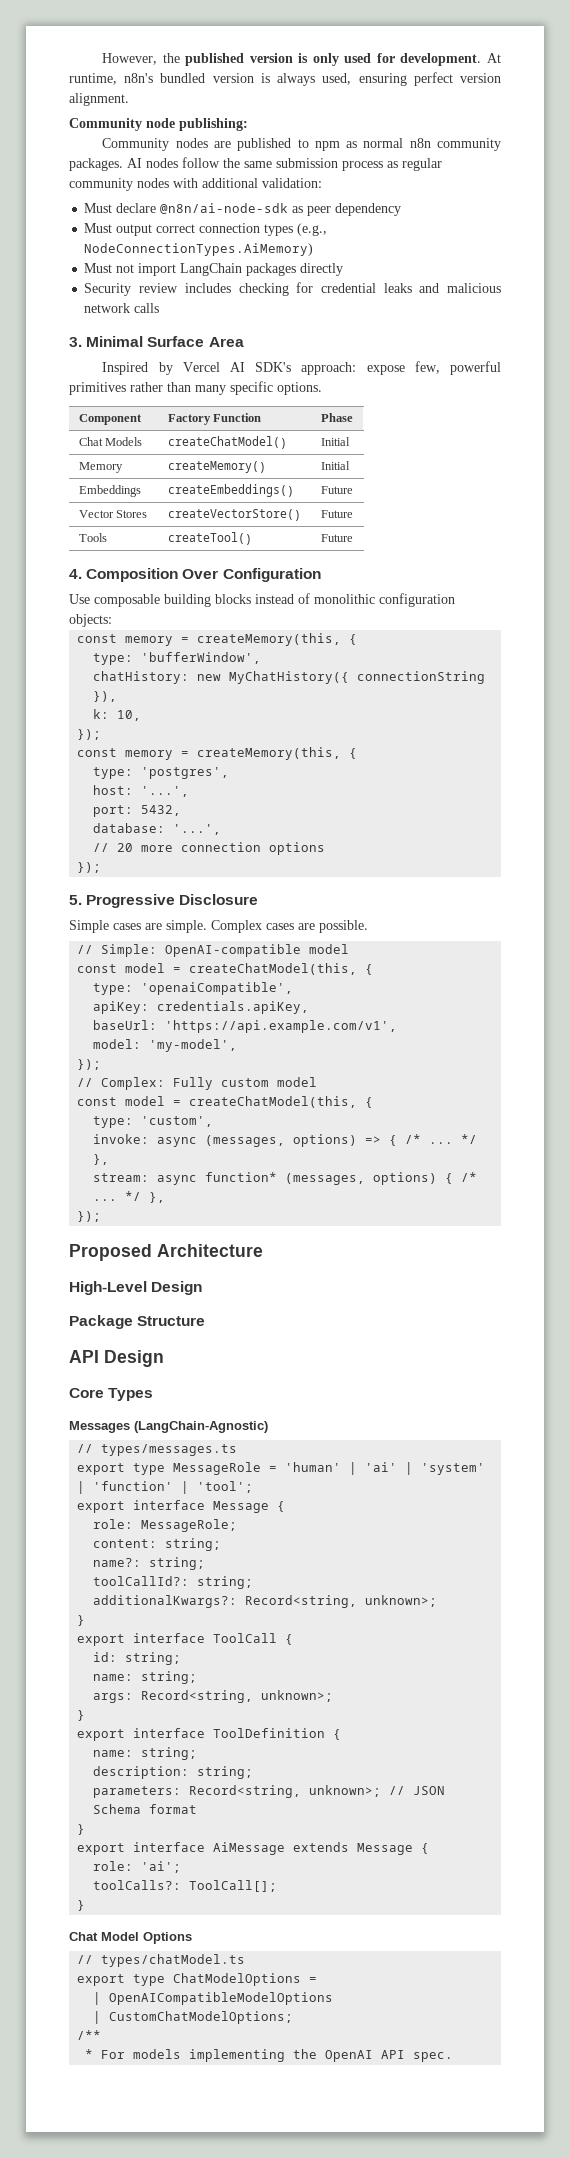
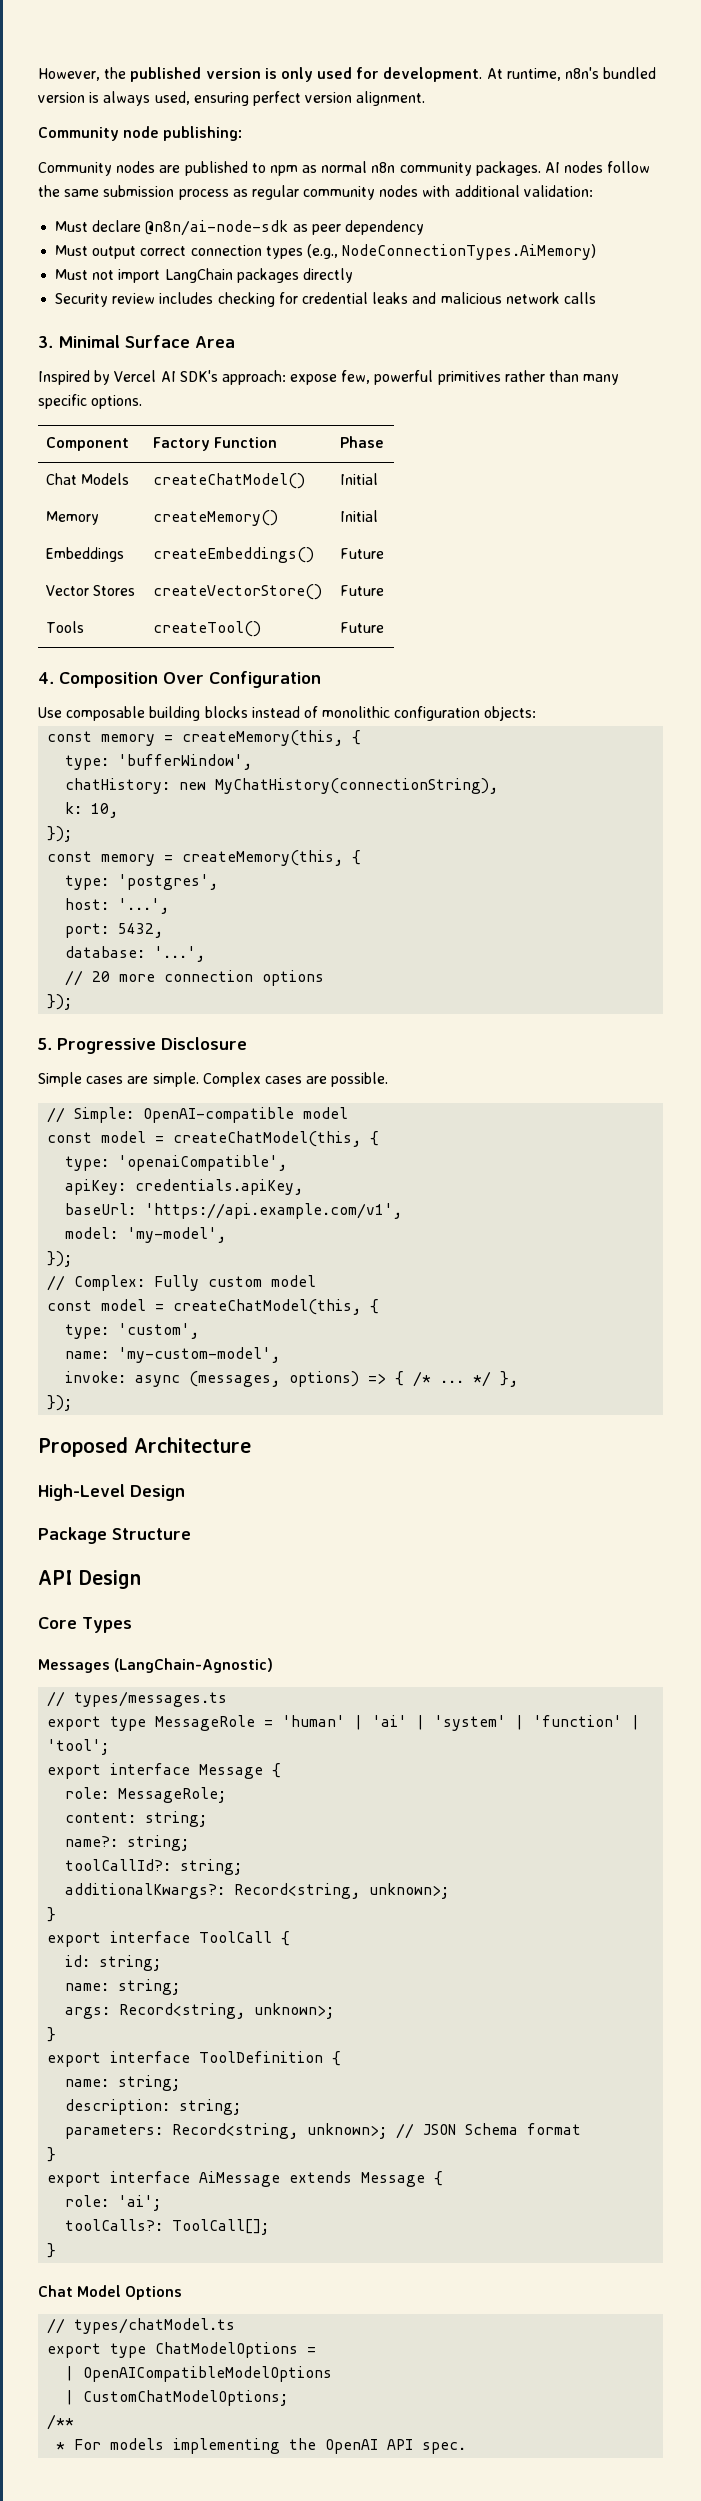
- chatHistory: new MyChatHistory({ connectionString }),
+ chatHistory: new MyChatHistory(connectionString),
+ name: 'my-custom-model',
- stream: async function* (messages, options) { /* ... */ },

